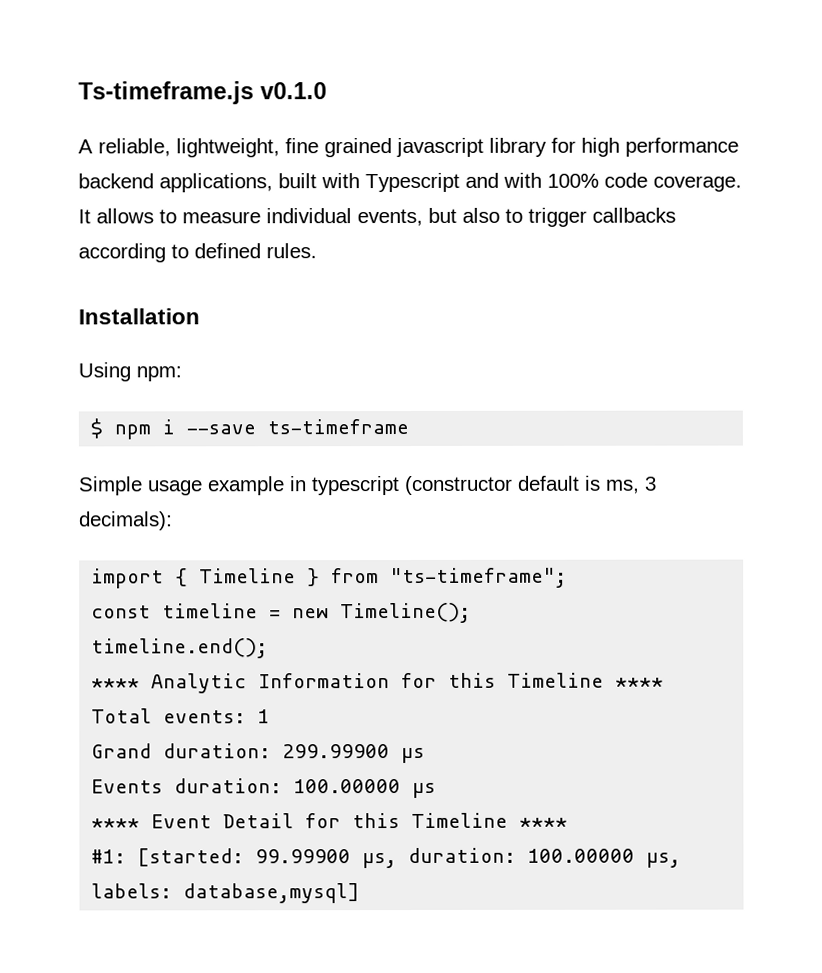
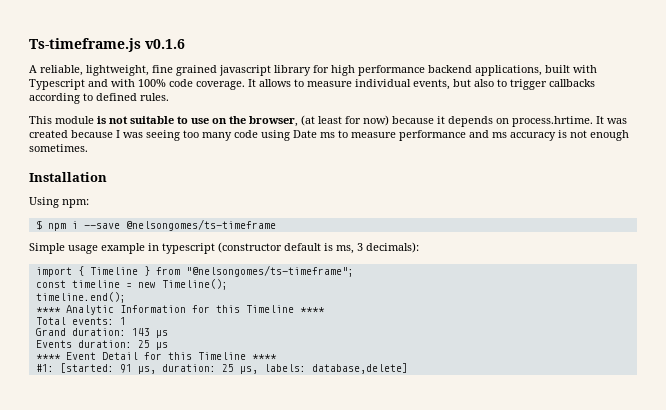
- Ts-timeframe.js v0.1.0
+ Ts-timeframe.js v0.1.6
+ This module is not suitable to use on the browser, (at least for now) because it depends on process.hrtime. It was created because I was seeing too many code using Date ms to measure performance and ms accuracy is not enough sometimes.
- $ npm i --save ts-timeframe
+ $ npm i --save @nelsongomes/ts-timeframe
- import { Timeline } from "ts-timeframe";
+ import { Timeline } from "@nelsongomes/ts-timeframe";
- Grand duration: 299.99900 µs
+ Grand duration: 143 µs
- Events duration: 100.00000 µs
+ Events duration: 25 µs
- #1: [started: 99.99900 µs, duration: 100.00000 µs, labels: database,mysql]
+ #1: [started: 91 µs, duration: 25 µs, labels: database,delete]

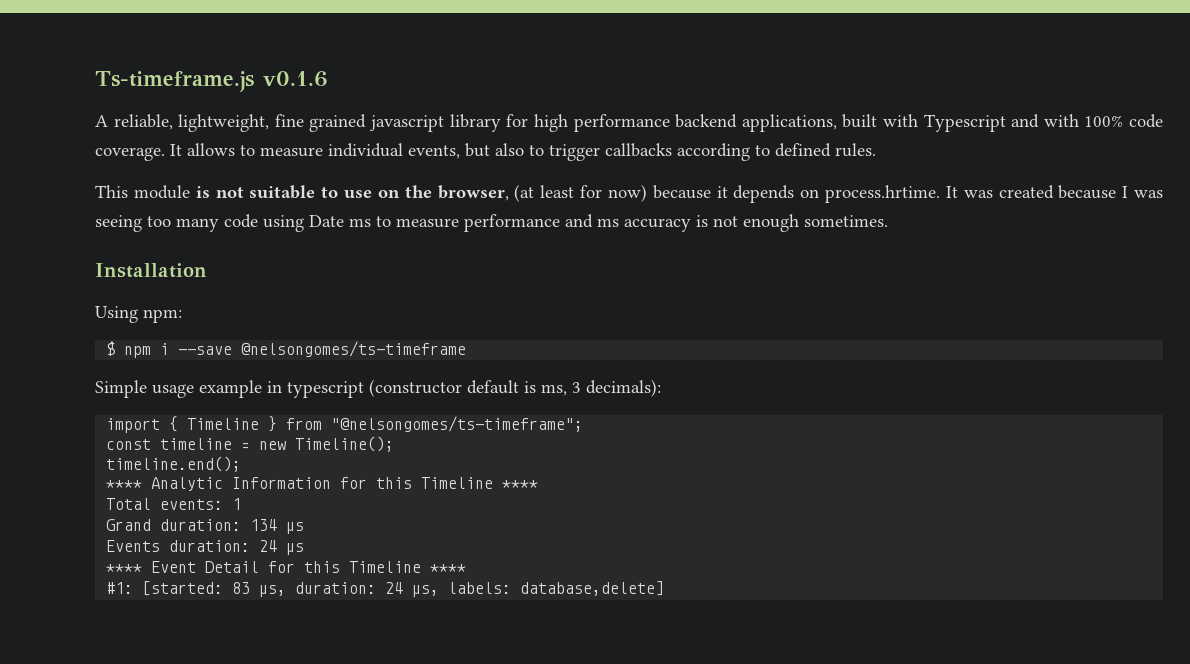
- Grand duration: 143 µs
+ Grand duration: 134 µs
- Events duration: 25 µs
+ Events duration: 24 µs
- #1: [started: 91 µs, duration: 25 µs, labels: database,delete]
+ #1: [started: 83 µs, duration: 24 µs, labels: database,delete]

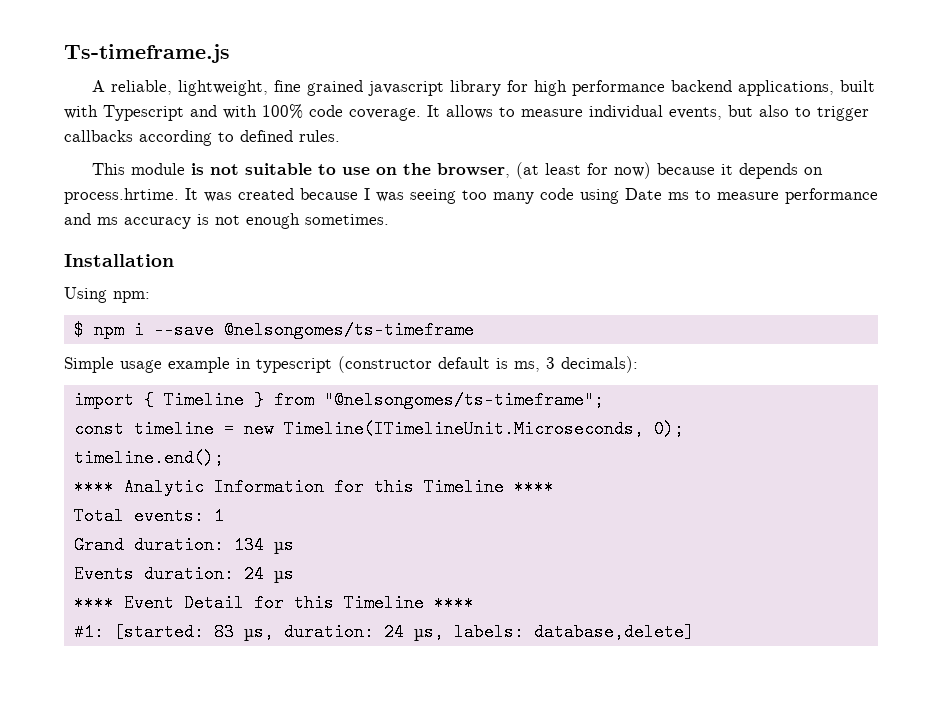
- Ts-timeframe.js v0.1.6
+ Ts-timeframe.js
- const timeline = new Timeline();
+ const timeline = new Timeline(ITimelineUnit.Microseconds, 0);

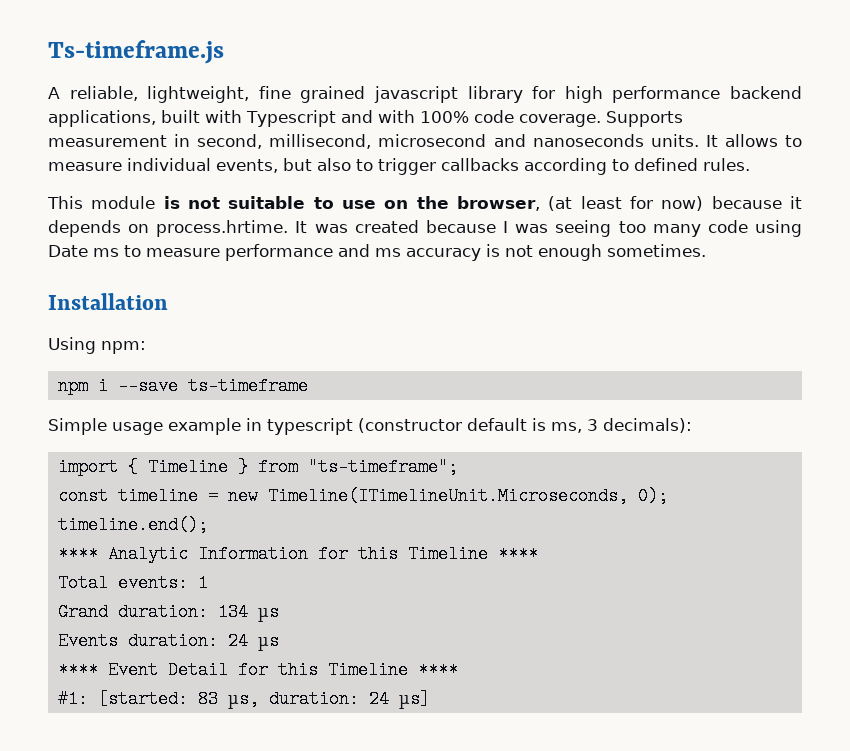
+ Supports measurement in second, millisecond, microsecond and nanoseconds units.
- $ npm i --save @nelsongomes/ts-timeframe
+ npm i --save ts-timeframe
- import { Timeline } from "@nelsongomes/ts-timeframe";
+ import { Timeline } from "ts-timeframe";
- #1: [started: 83 µs, duration: 24 µs, labels: database,delete]
+ #1: [started: 83 µs, duration: 24 µs]

